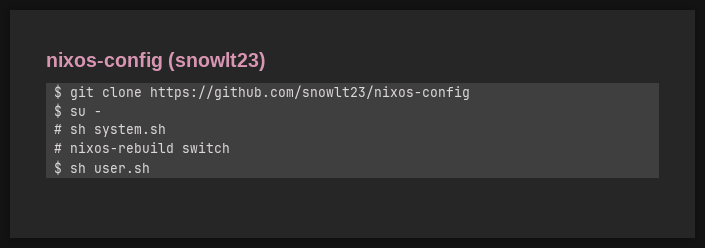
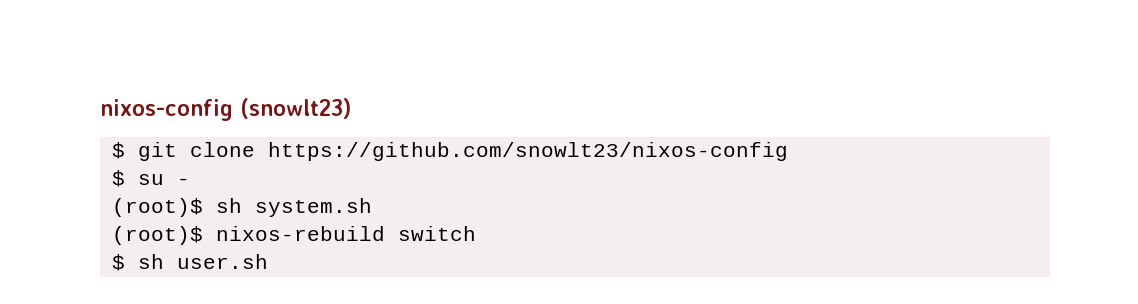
- # sh system.sh
+ (root)$ sh system.sh
- # nixos-rebuild switch
+ (root)$ nixos-rebuild switch

